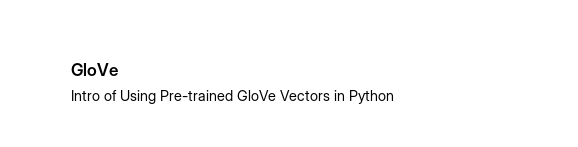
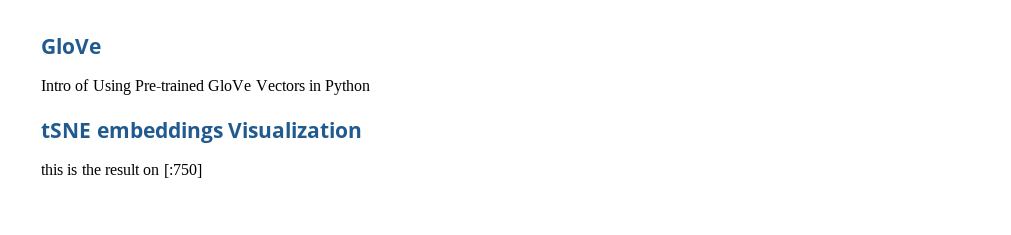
+ tSNE embeddings Visualization
+ this is the result on [:750]

